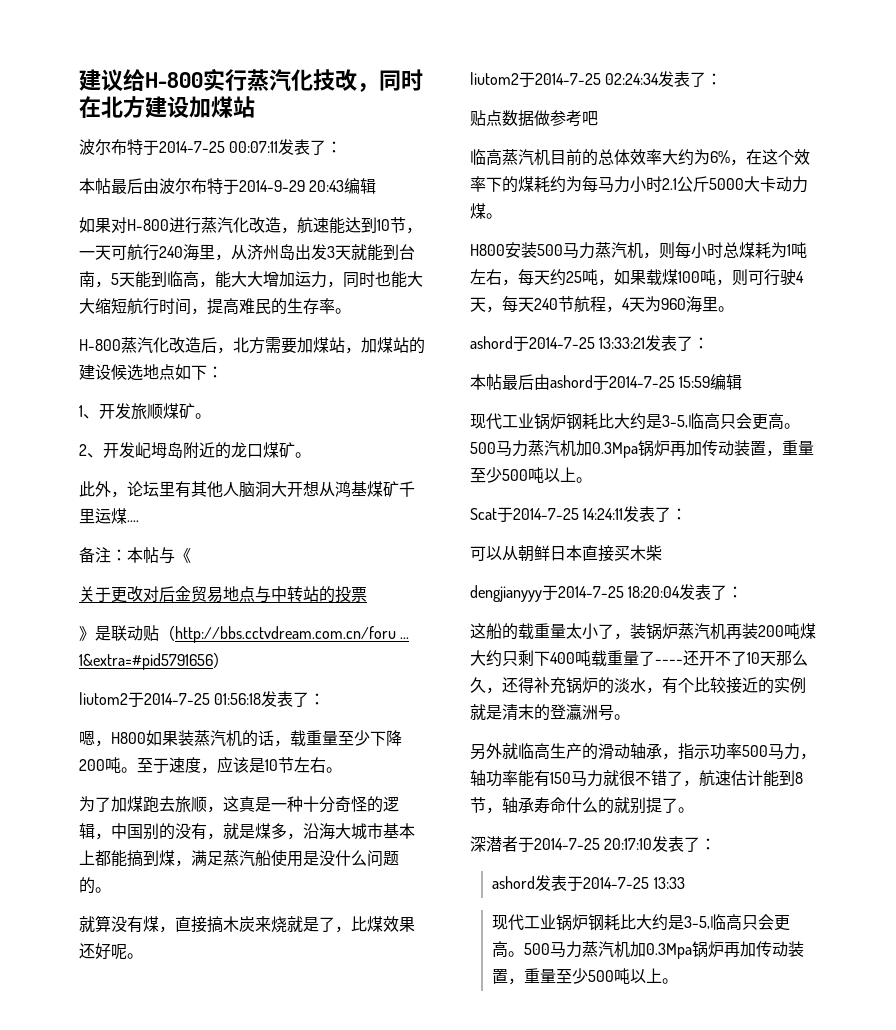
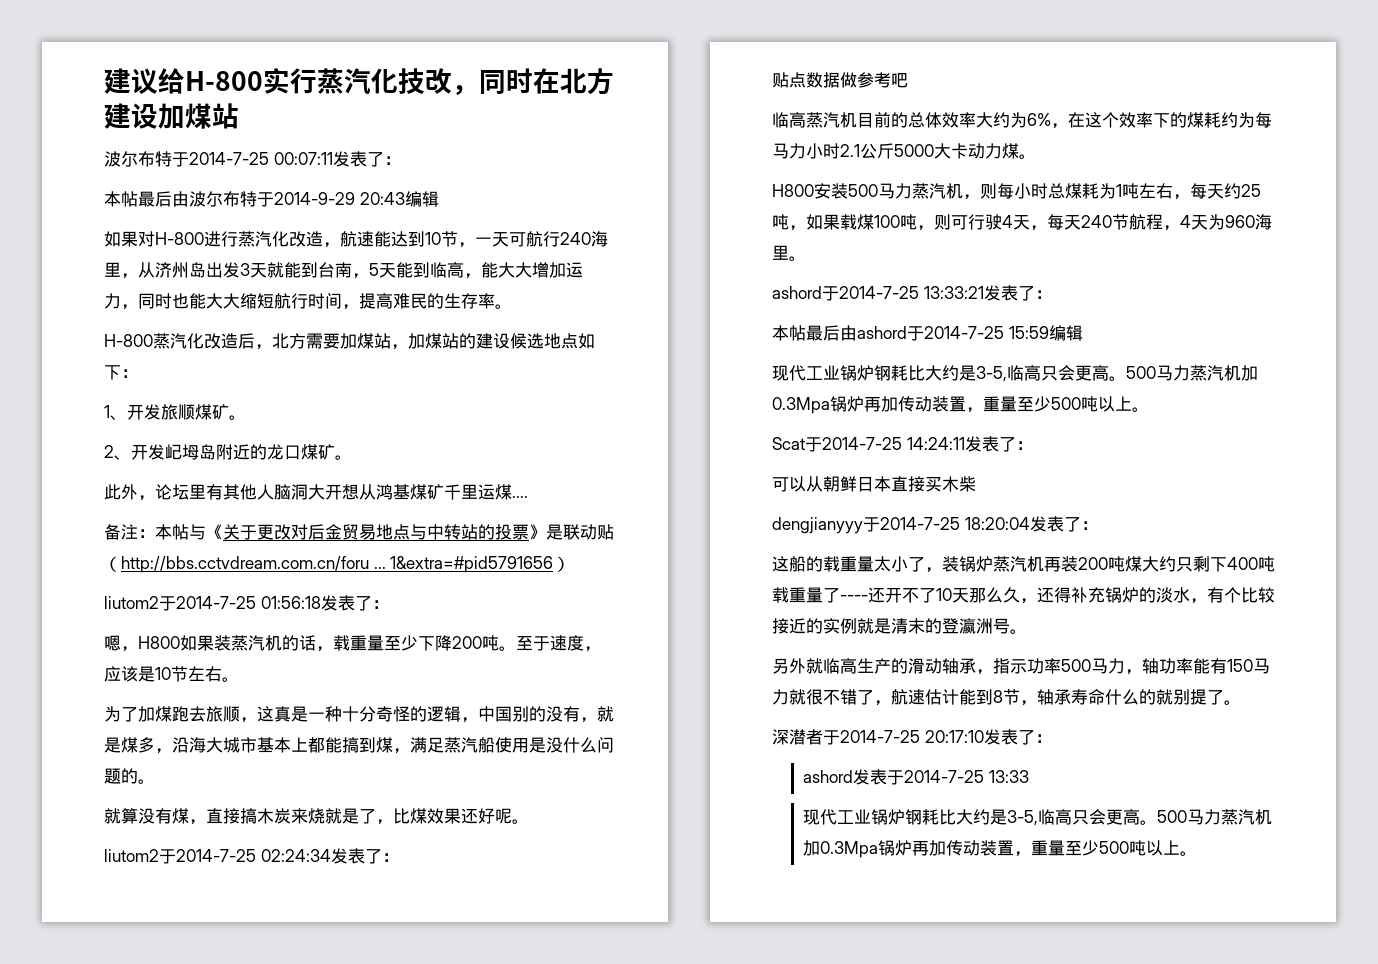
- 备注：本帖与《
- 关于更改对后金贸易地点与中转站的投票
- 》是联动贴（http://bbs.cctvdream.com.cn/foru ...
+ 备注：本帖与《关于更改对后金贸易地点与中转站的投票》是联动贴（http://bbs.cctvdream.com.cn/foru ...

